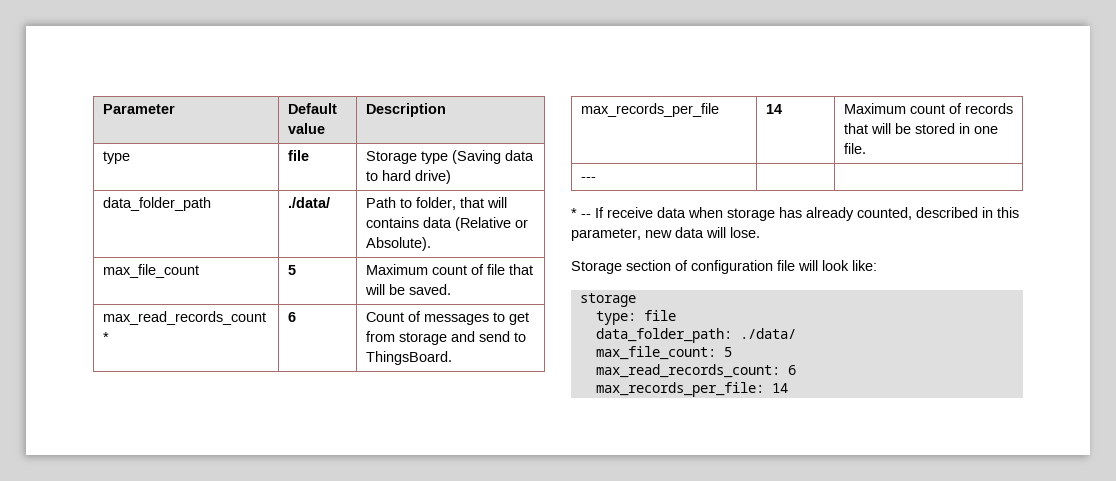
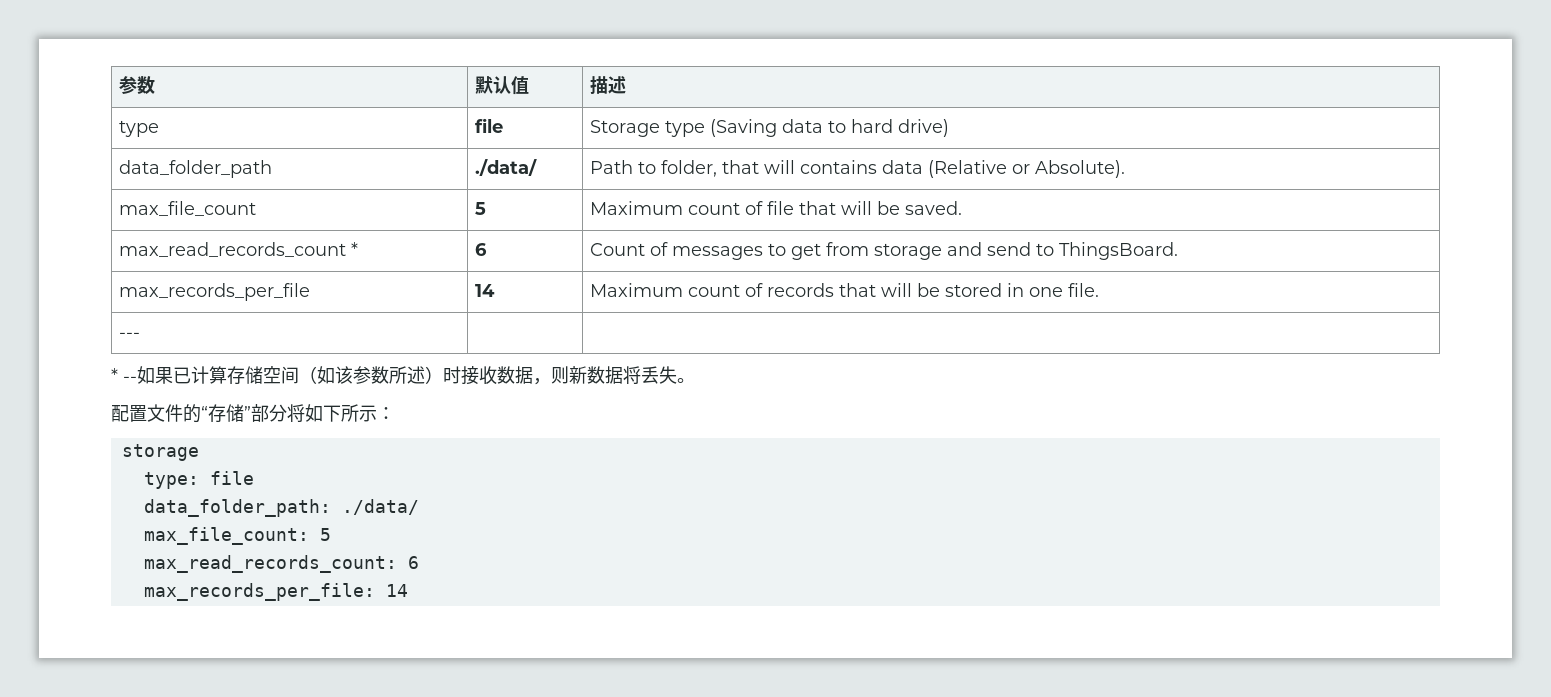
- Parameter | Default value | Description
+ 参数 | 默认值 | 描述
- * -- If receive data when storage has already counted, described in this parameter, new data will lose.
- Storage section of configuration file will look like:
+ * --如果已计算存储空间（如该参数所述）时接收数据，则新数据将丢失。
+ 配置文件的“存储”部分将如下所示：

